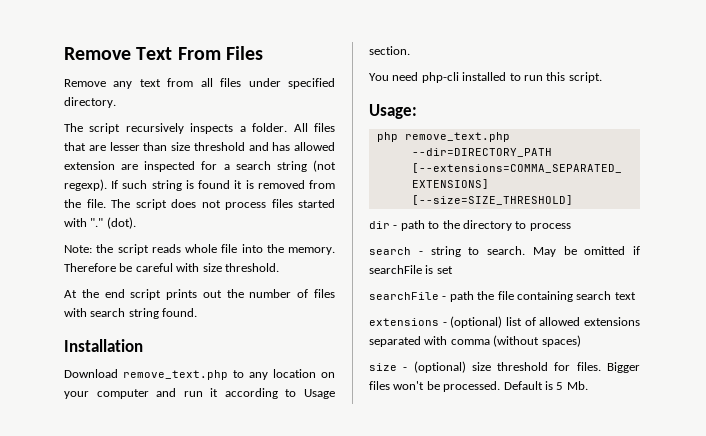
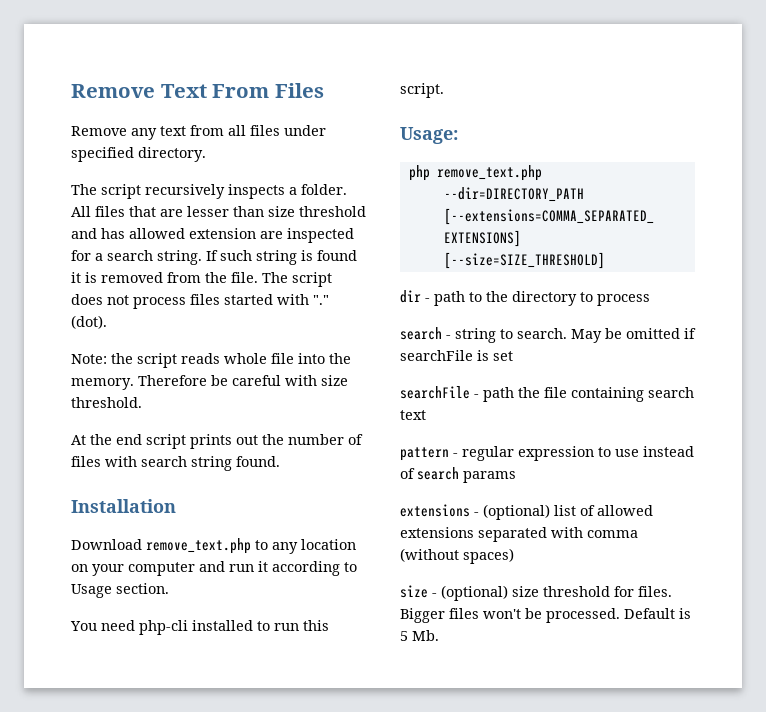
- All files that are lesser than size threshold and has allowed extension are inspected for a search string (not regexp).
+ All files that are lesser than size threshold and has allowed extension are inspected for a search string.
+ pattern - regular expression to use instead of search params

